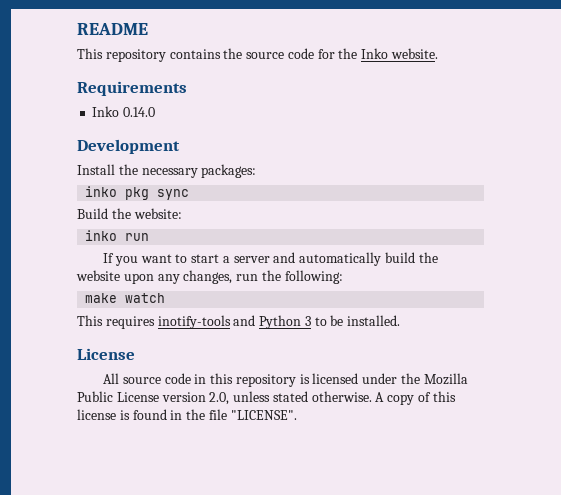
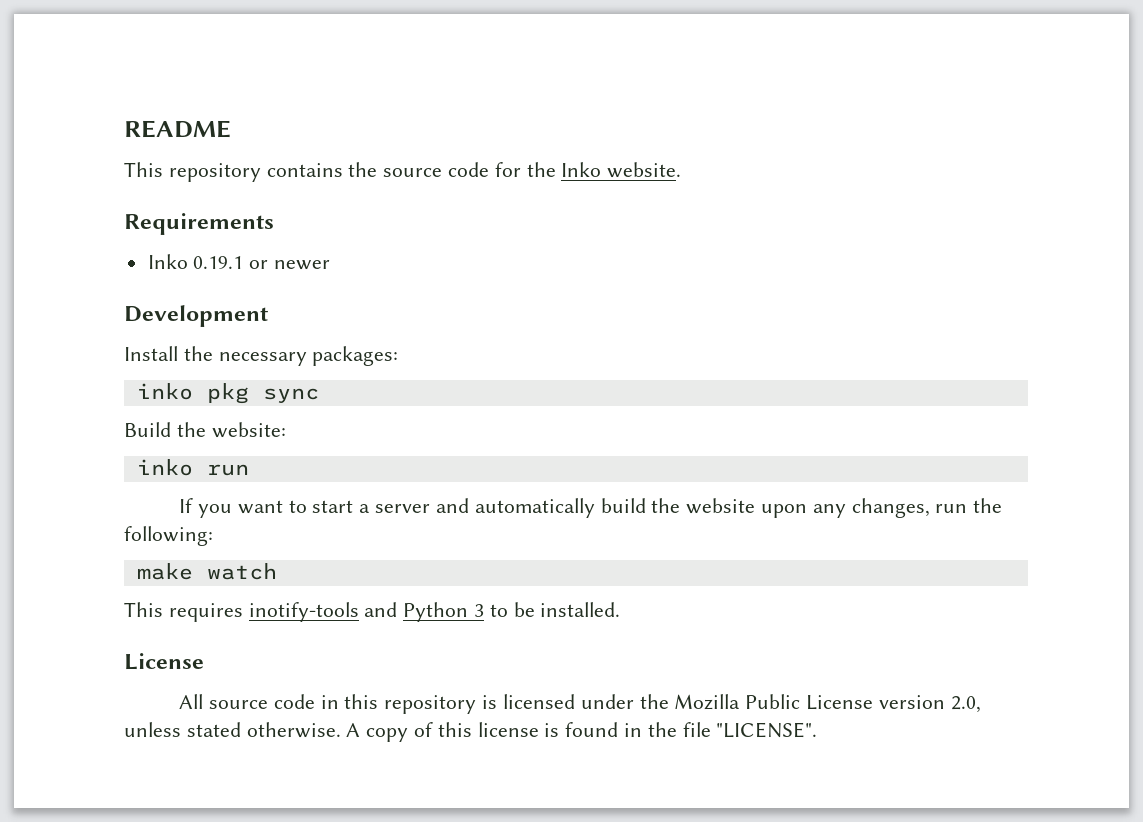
- Inko 0.14.0
+ Inko 0.19.1 or newer

